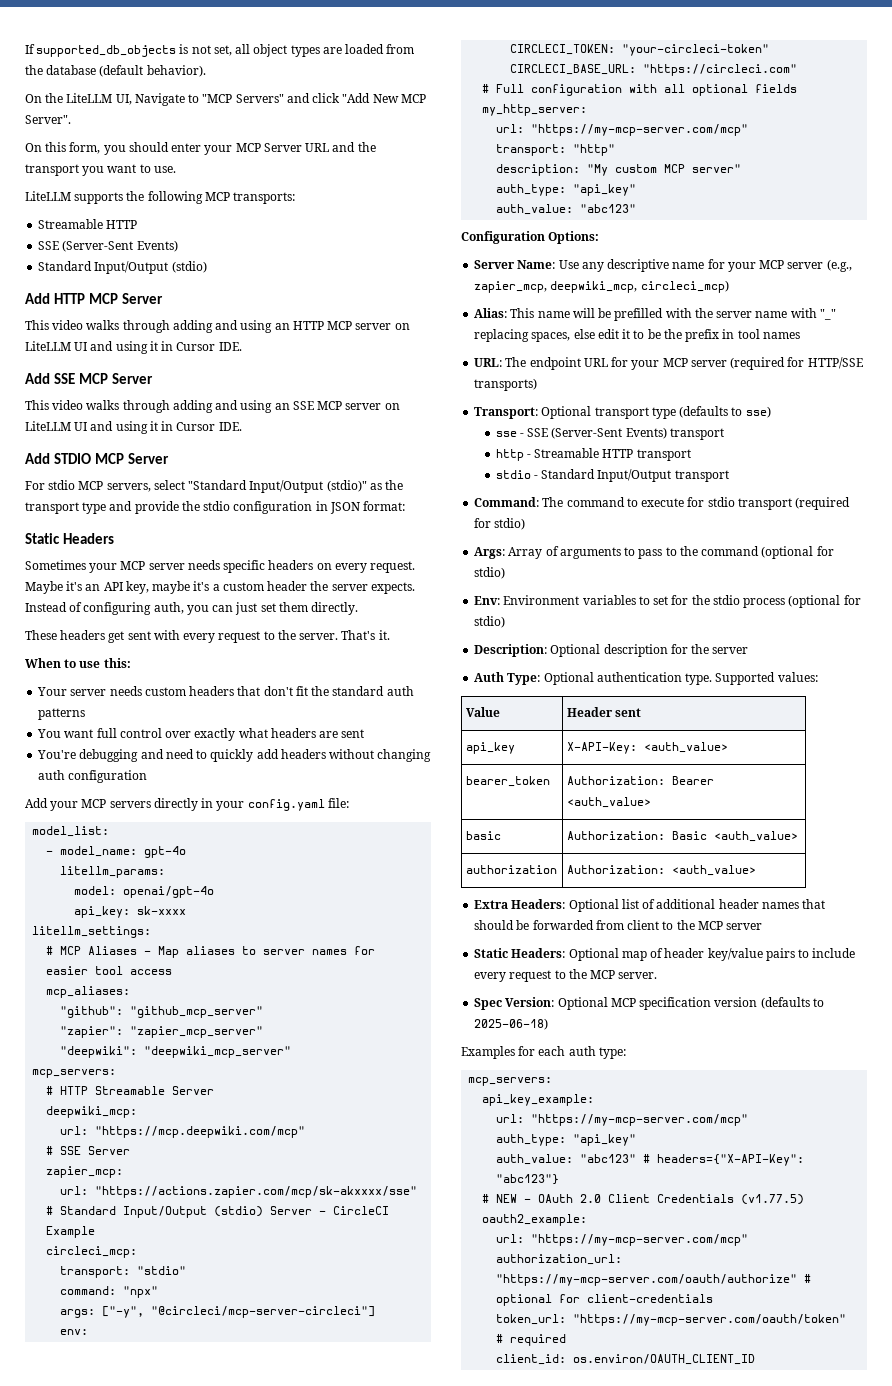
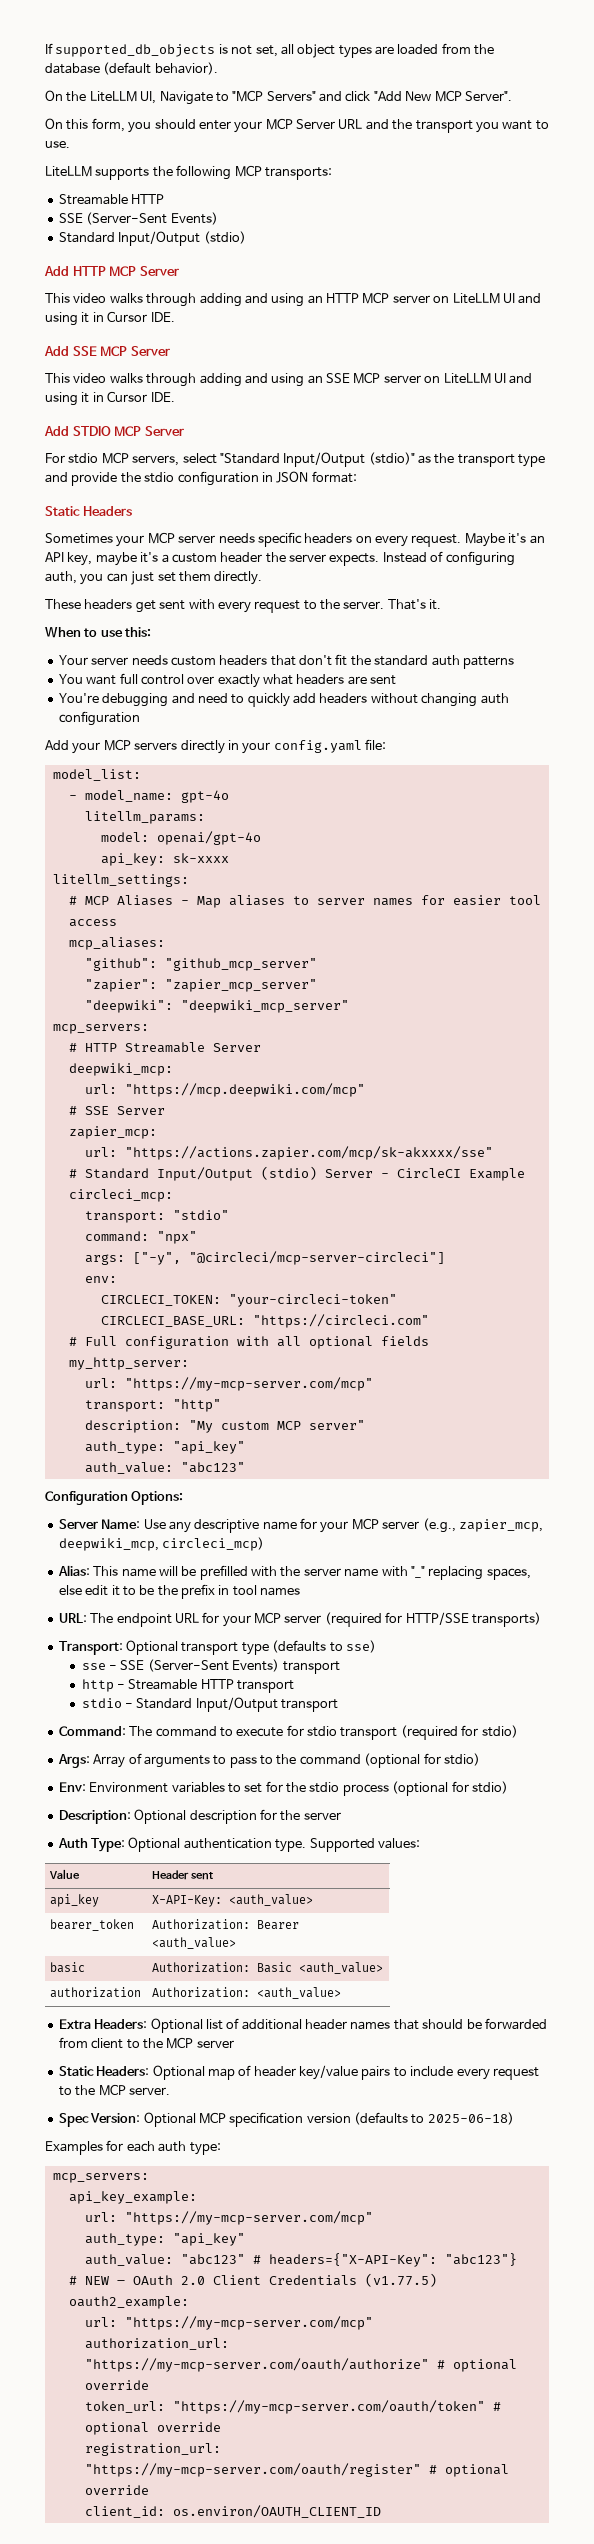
- authorization_url: "https://my-mcp-server.com/oauth/authorize" # optional for client-credentials
+ authorization_url: "https://my-mcp-server.com/oauth/authorize" # optional override
- token_url: "https://my-mcp-server.com/oauth/token" # required
+ token_url: "https://my-mcp-server.com/oauth/token" # optional override
+ registration_url: "https://my-mcp-server.com/oauth/register" # optional override

